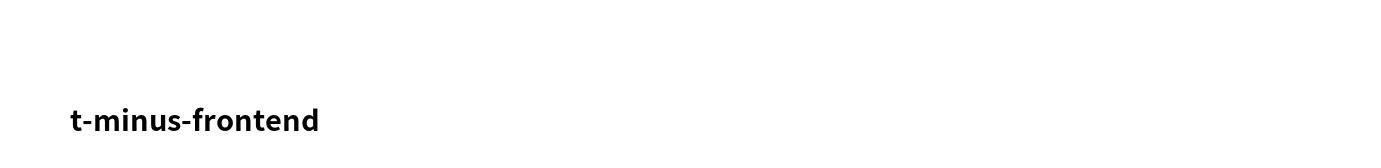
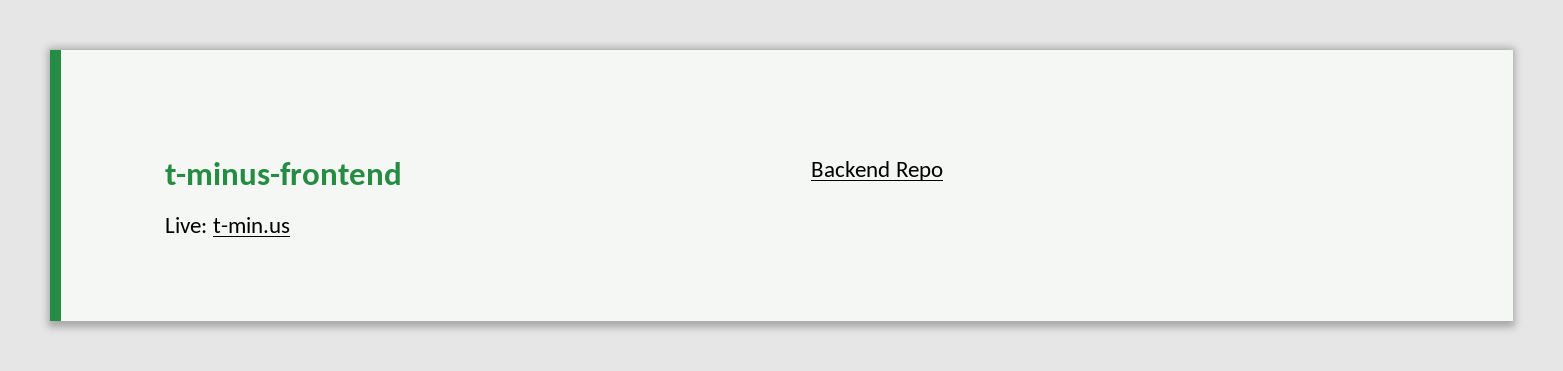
+ Live: t-min.us
+ Backend Repo

